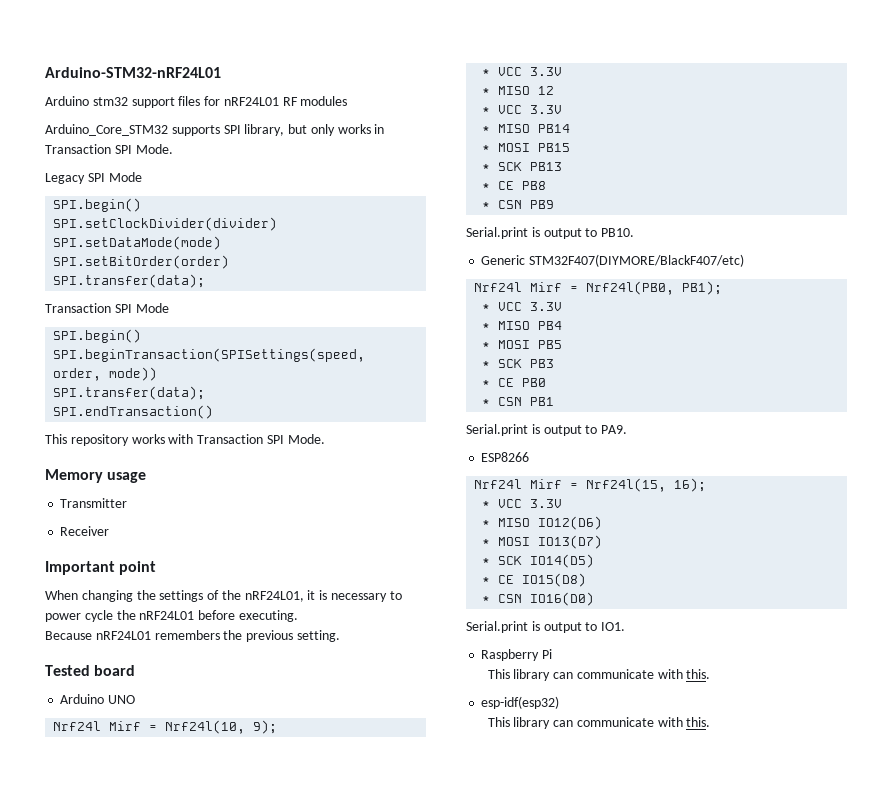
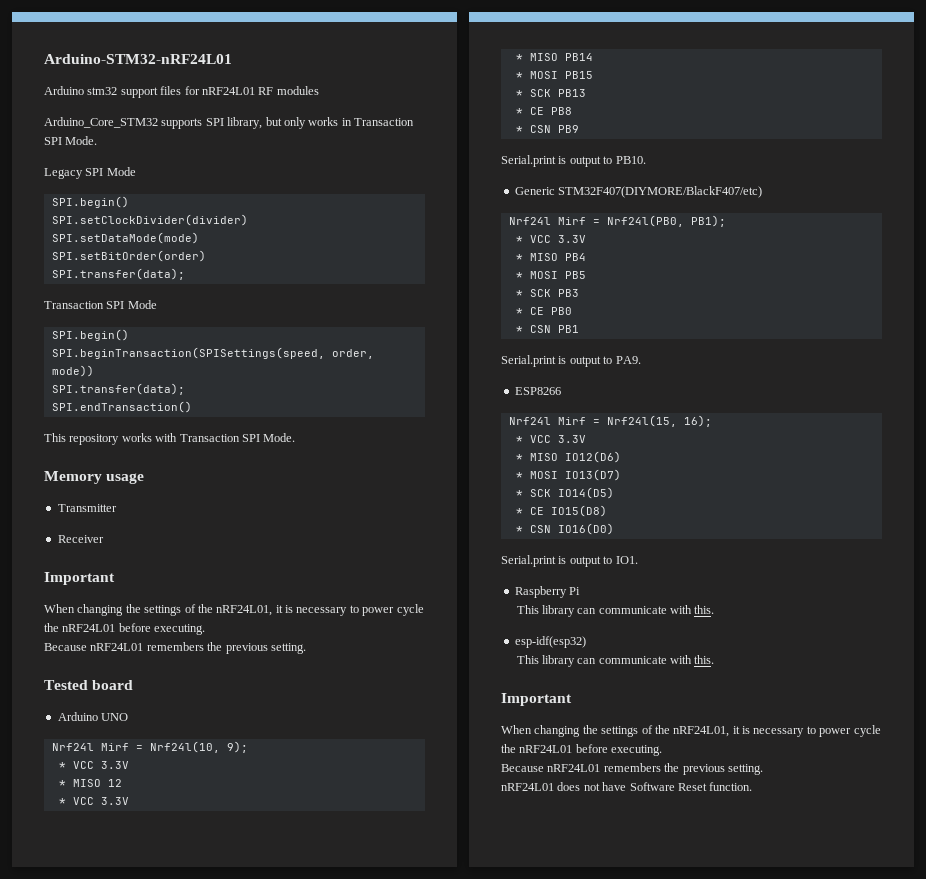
  Receiver
- Important point
+ Important
  esp-idf(esp32)
  This library can communicate with this.
+ Important
+ When changing the settings of the nRF24L01, it is necessary to power cycle the nRF24L01 before executing.
+ Because nRF24L01 remembers the previous setting.
+ nRF24L01 does not have Software Reset function.

